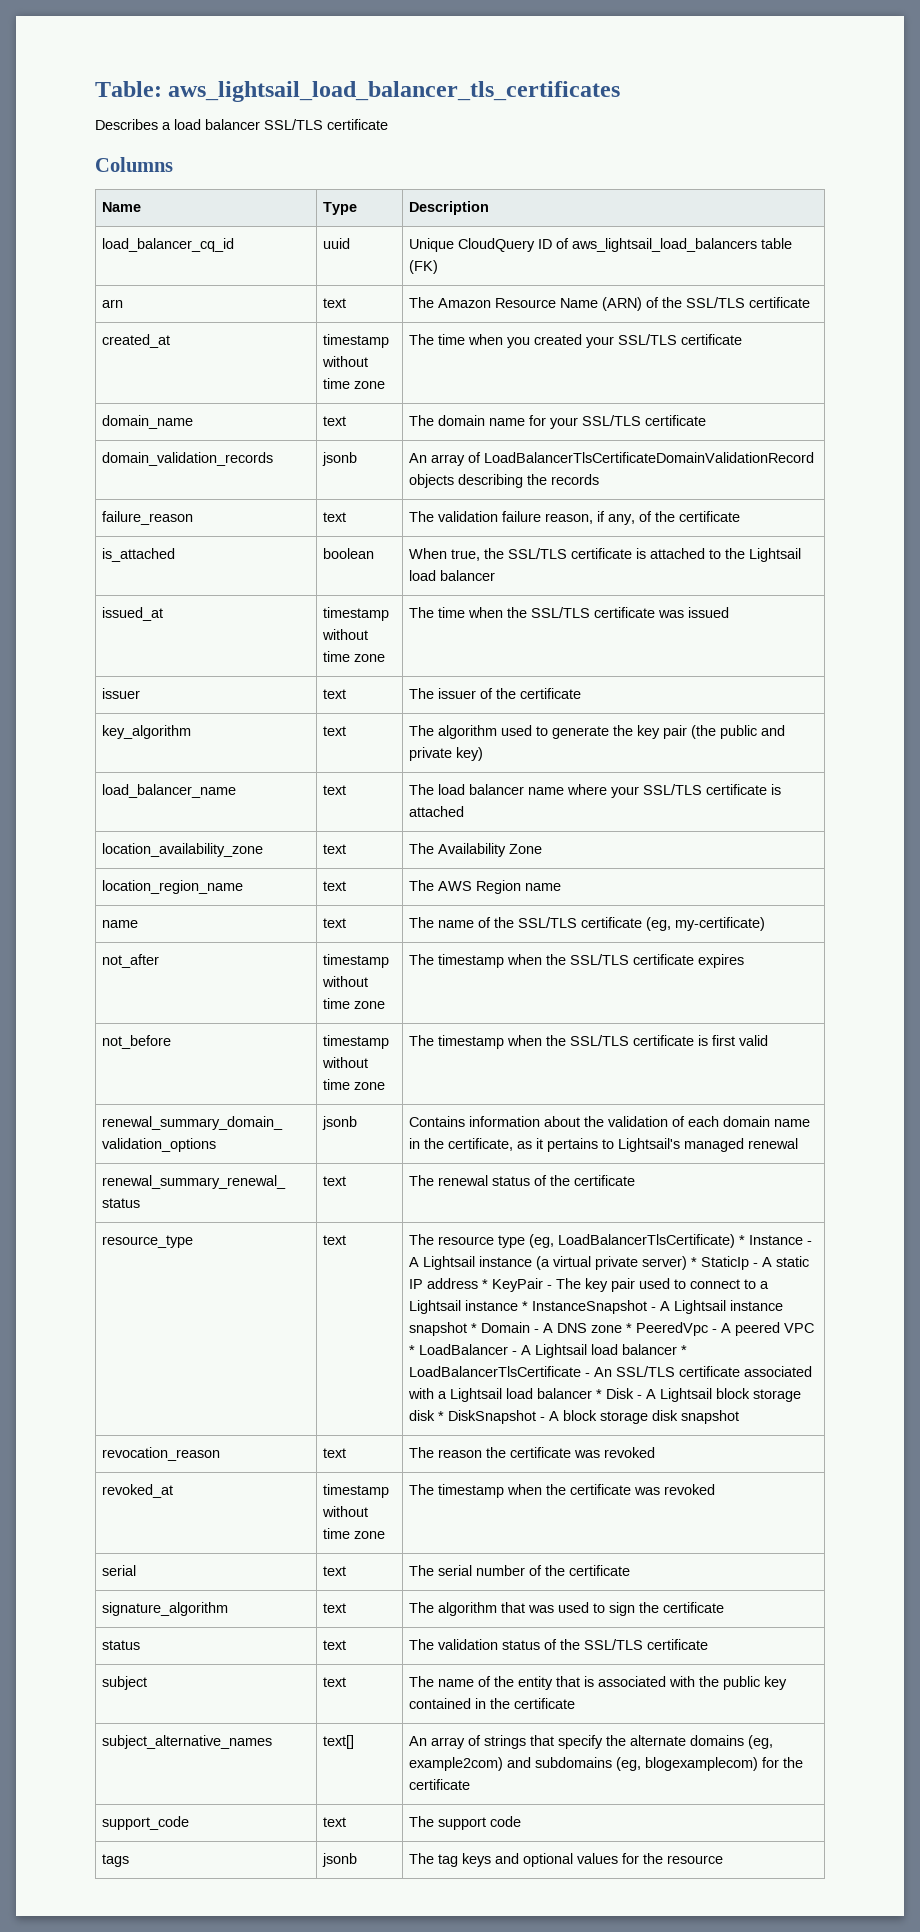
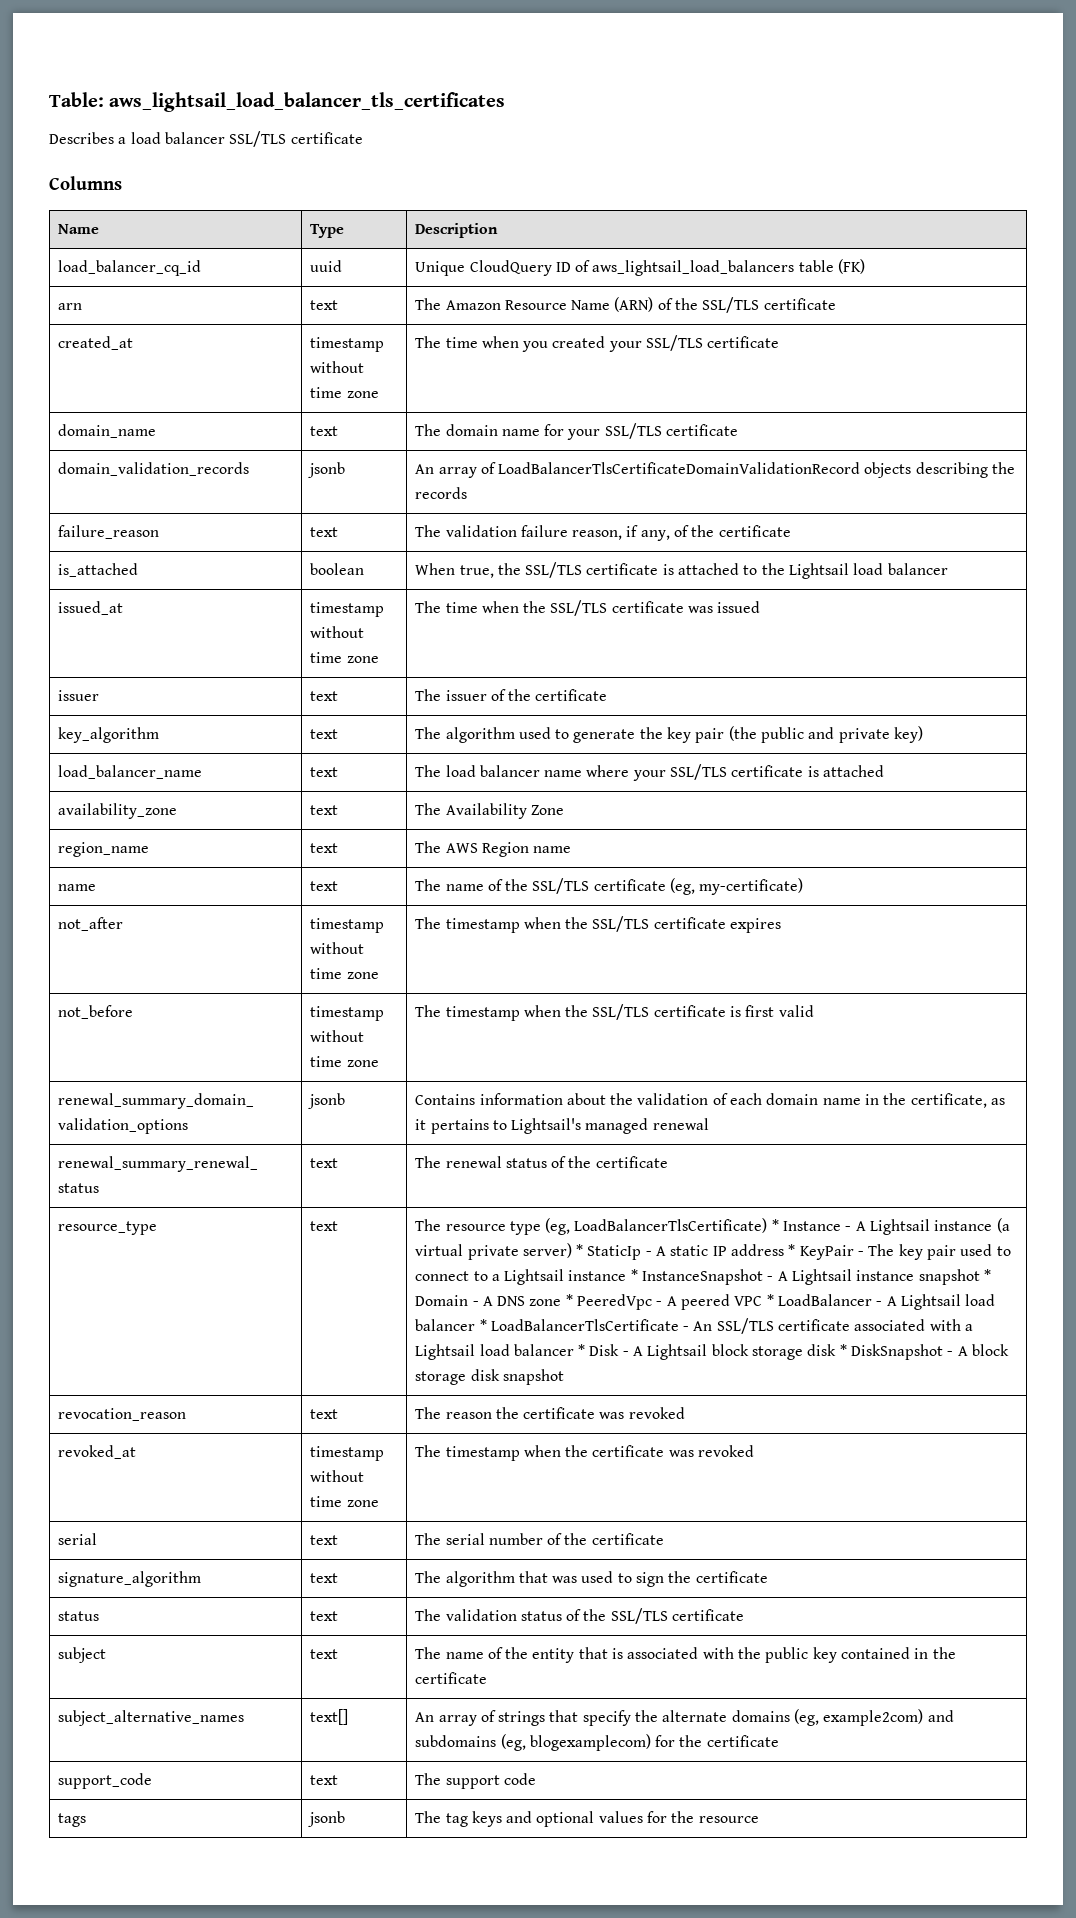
- location_availability_zone | text | The Availability Zone
+ availability_zone | text | The Availability Zone
- location_region_name | text | The AWS Region name
+ region_name | text | The AWS Region name

